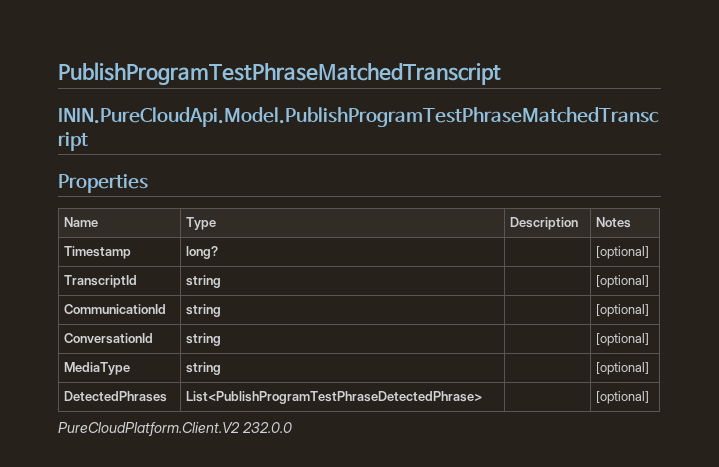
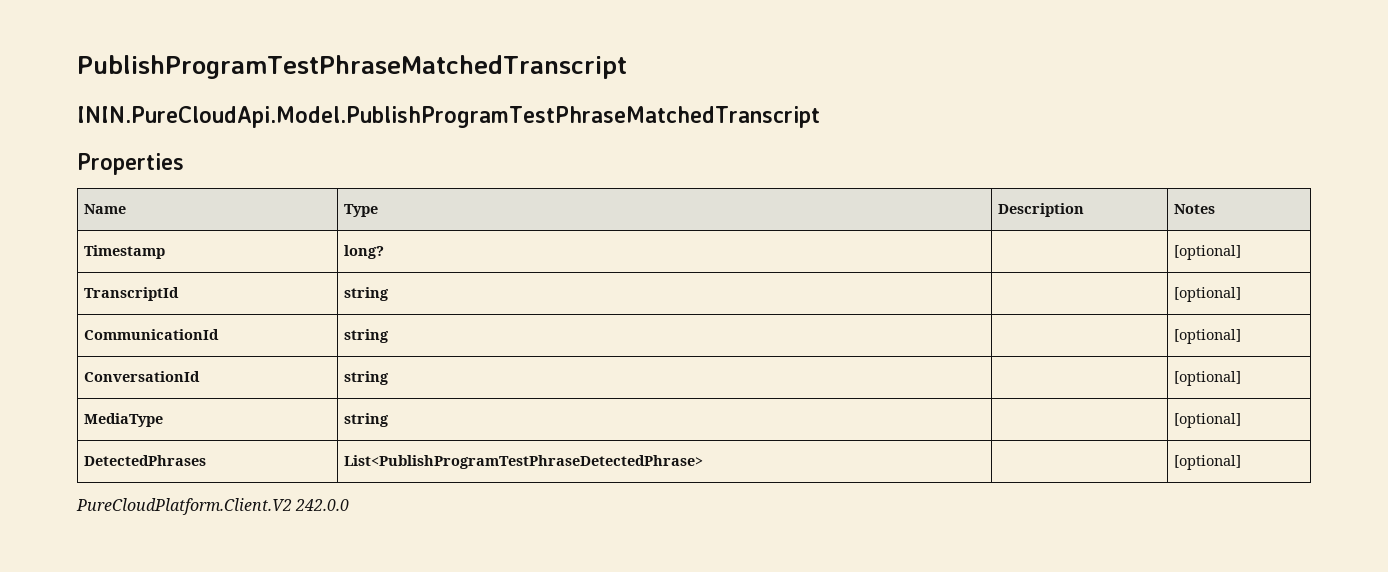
- PureCloudPlatform.Client.V2 232.0.0
+ PureCloudPlatform.Client.V2 242.0.0

